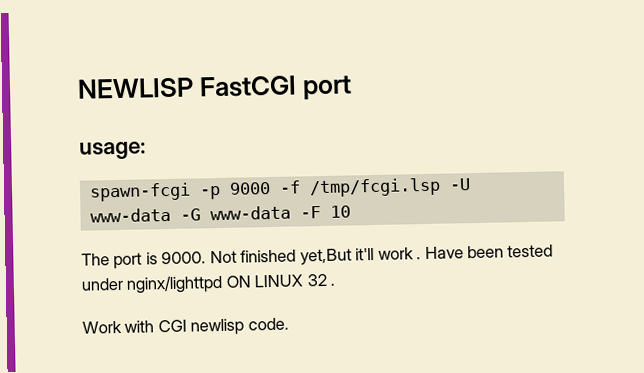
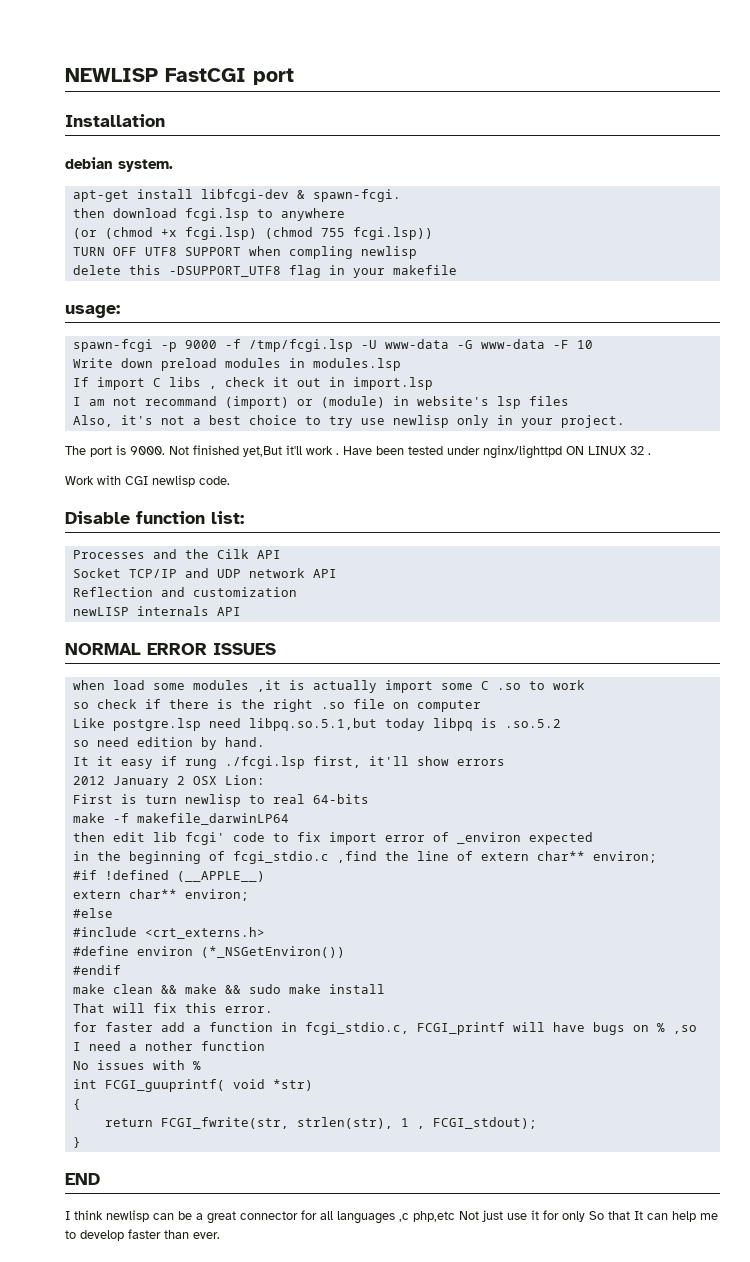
+ Installation
+ debian system.
+ apt-get install libfcgi-dev & spawn-fcgi.
+ then download fcgi.lsp to anywhere
+ (or (chmod +x fcgi.lsp) (chmod 755 fcgi.lsp))
+ TURN OFF UTF8 SUPPORT when compling newlisp
+ delete this -DSUPPORT_UTF8 flag in your makefile
+ Write down preload modules in modules.lsp
+ If import C libs , check it out in import.lsp
+ I am not recommand (import) or (module) in website's lsp files
+ Also, it's not a best choice to try use newlisp only in your project.
+ Disable function list:
+ Processes and the Cilk API
+ Socket TCP/IP and UDP network API
+ Reflection and customization
+ newLISP internals API
+ NORMAL ERROR ISSUES
+ when load some modules ,it is actually import some C .so to work
+ so check if there is the right .so file on computer
+ Like postgre.lsp need libpq.so.5.1,but today libpq is .so.5.2
+ so need edition by hand.
+ It it easy if rung ./fcgi.lsp first, it'll show errors
+ 2012 January 2 OSX Lion:
+ First is turn newlisp to real 64-bits
+ make -f makefile_darwinLP64
+ then edit lib fcgi' code to fix import error of _environ expected
+ in the beginning of fcgi_stdio.c ,find the line of extern char** environ;
+ #if !defined (__APPLE__)
+ extern char** environ;
+ #else
+ #include <crt_externs.h>
+ #define environ (*_NSGetEnviron())
+ #endif
+ make clean && make && sudo make install
+ That will fix this error.
+ for faster add a function in fcgi_stdio.c, FCGI_printf will have bugs on % ,so I need a nother function
+ No issues with %
+ int FCGI_guuprintf( void *str)
+ {
+ return FCGI_fwrite(str, strlen(str), 1 , FCGI_stdout);
+ }
+ END
+ I think newlisp can be a great connector for all languages ,c php,etc Not just use it for only So that It can help me to develop faster than ever.

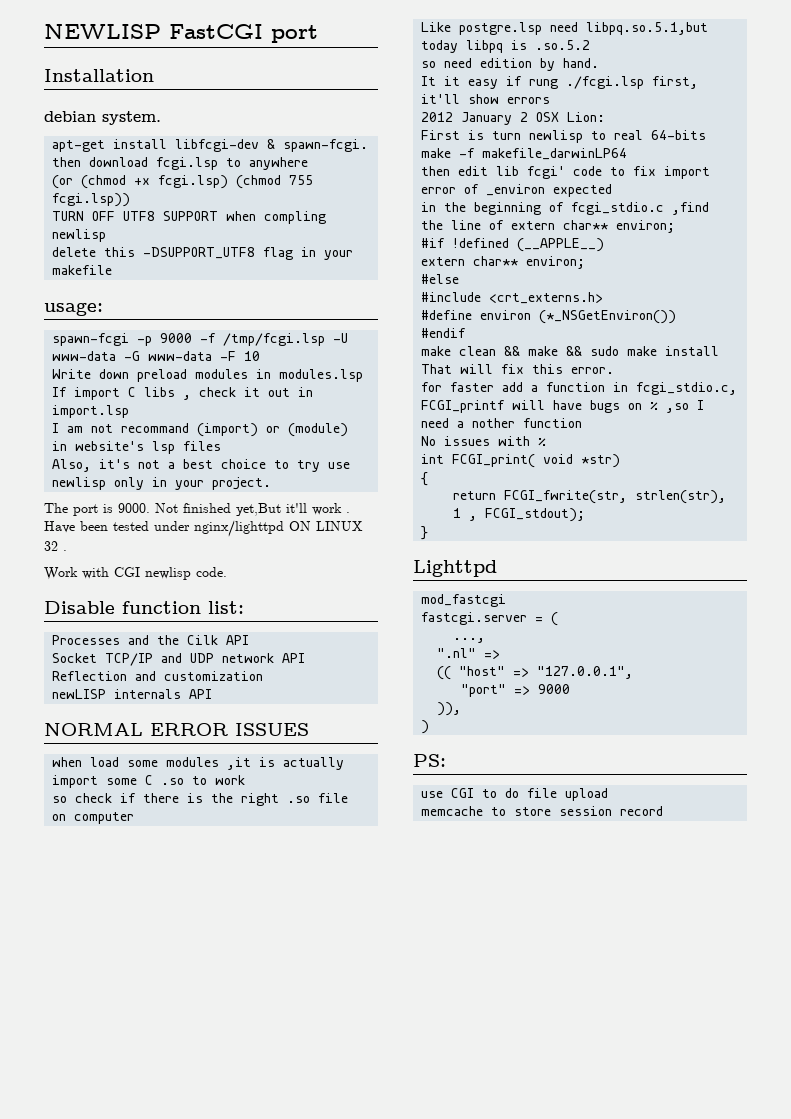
- int FCGI_guuprintf( void *str)
+ int FCGI_print( void *str)
- END
- I think newlisp can be a great connector for all languages ,c php,etc Not just use it for only So that It can help me to develop faster than ever.
+ Lighttpd
+ mod_fastcgi
+ fastcgi.server = (
+ ...,
+ ".nl" =>
+ (( "host" => "127.0.0.1",
+ "port" => 9000
+ )),
+ )
+ PS:
+ use CGI to do file upload
+ memcache to store session record

